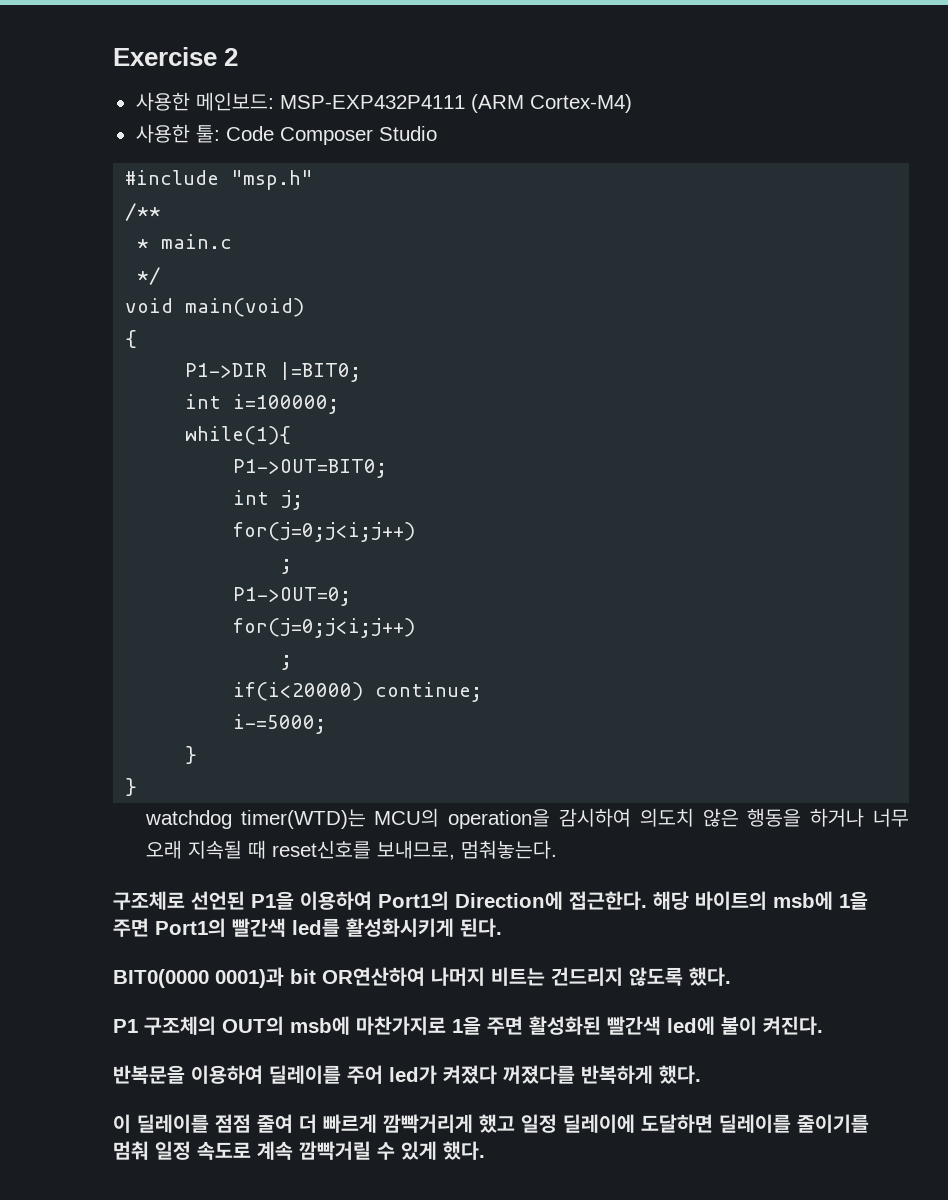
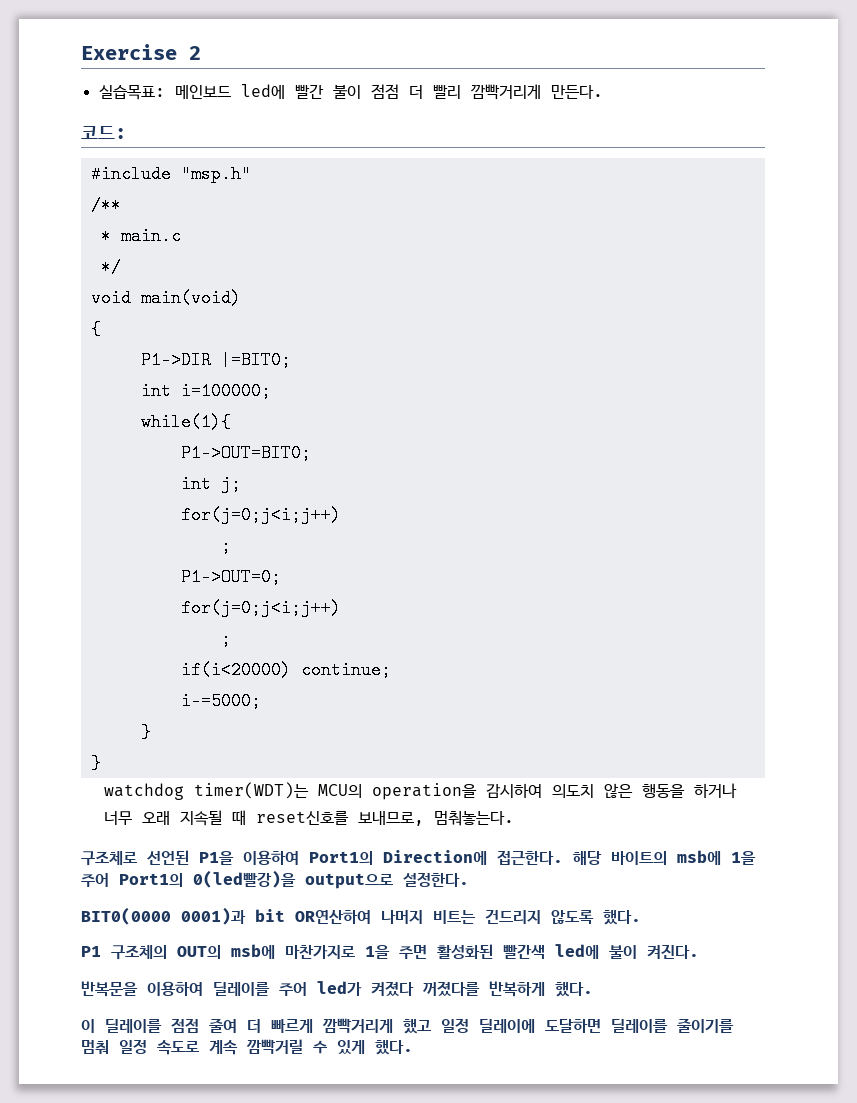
- 사용한 메인보드: MSP-EXP432P4111 (ARM Cortex-M4)
- 사용한 툴: Code Composer Studio
+ 실습목표: 메인보드 led에 빨간 불이 점점 더 빨리 깜빡거리게 만든다.
+ 코드:
- watchdog timer(WTD)는 MCU의 operation을 감시하여 의도치 않은 행동을 하거나 너무 오래 지속될 때 reset신호를 보내므로, 멈춰놓는다.
+ watchdog timer(WDT)는 MCU의 operation을 감시하여 의도치 않은 행동을 하거나 너무 오래 지속될 때 reset신호를 보내므로, 멈춰놓는다.
- 해당 바이트의 msb에 1을 주면 Port1의 빨간색 led를 활성화시키게 된다.
+ 해당 바이트의 msb에 1을 주어 Port1의 0(led빨강)을 output으로 설정한다.

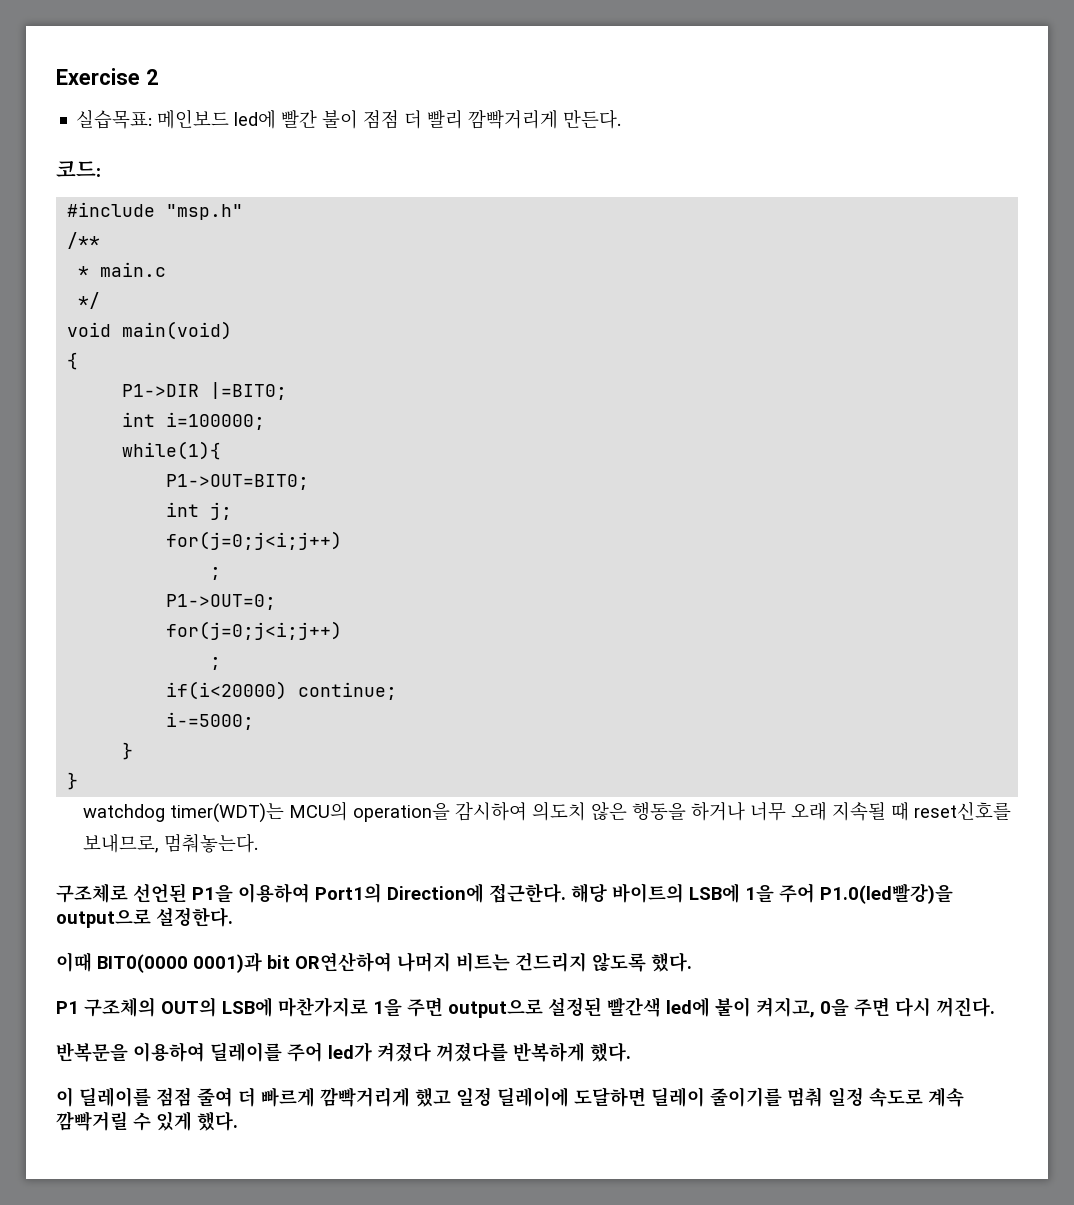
- 해당 바이트의 msb에 1을 주어 Port1의 0(led빨강)을 output으로 설정한다.
+ 해당 바이트의 LSB에 1을 주어 P1.0(led빨강)을 output으로 설정한다.
- BIT0(0000 0001)과 bit OR연산하여 나머지 비트는 건드리지 않도록 했다.
+ 이때 BIT0(0000 0001)과 bit OR연산하여 나머지 비트는 건드리지 않도록 했다.
- P1 구조체의 OUT의 msb에 마찬가지로 1을 주면 활성화된 빨간색 led에 불이 켜진다.
+ P1 구조체의 OUT의 LSB에 마찬가지로 1을 주면 output으로 설정된 빨간색 led에 불이 켜지고, 0을 주면 다시 꺼진다.
- 이 딜레이를 점점 줄여 더 빠르게 깜빡거리게 했고 일정 딜레이에 도달하면 딜레이를 줄이기를 멈춰 일정 속도로 계속 깜빡거릴 수 있게 했다.
+ 이 딜레이를 점점 줄여 더 빠르게 깜빡거리게 했고 일정 딜레이에 도달하면 딜레이 줄이기를 멈춰 일정 속도로 계속 깜빡거릴 수 있게 했다.

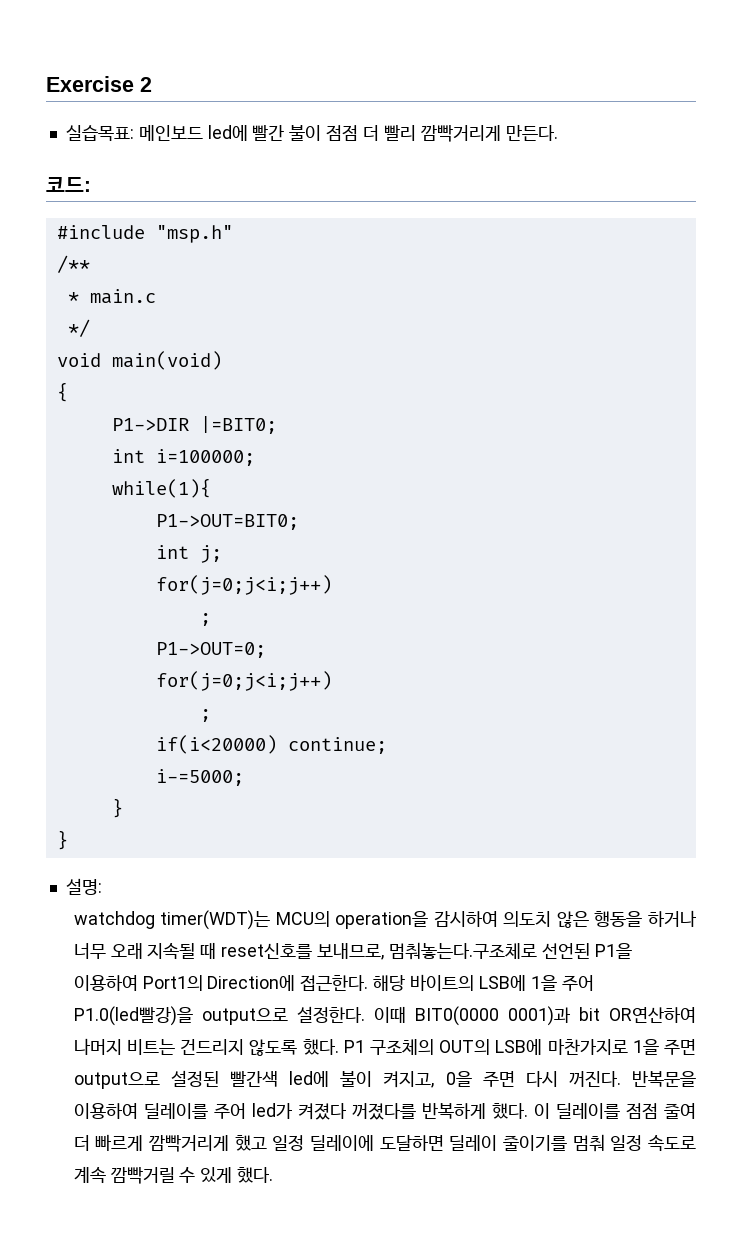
+ 설명:
- watchdog timer(WDT)는 MCU의 operation을 감시하여 의도치 않은 행동을 하거나 너무 오래 지속될 때 reset신호를 보내므로, 멈춰놓는다.
- 구조체로 선언된 P1을 이용하여 Port1의 Direction에 접근한다.
+ watchdog timer(WDT)는 MCU의 operation을 감시하여 의도치 않은 행동을 하거나 너무 오래 지속될 때 reset신호를 보내므로, 멈춰놓는다.구조체로 선언된 P1을 이용하여 Port1의 Direction에 접근한다.
- 해당 바이트의 LSB에 1을 주어 P1.0(led빨강)을 output으로 설정한다.
- 이때 BIT0(0000 0001)과 bit OR연산하여 나머지 비트는 건드리지 않도록 했다.
- P1 구조체의 OUT의 LSB에 마찬가지로 1을 주면 output으로 설정된 빨간색 led에 불이 켜지고, 0을 주면 다시 꺼진다.
- 반복문을 이용하여 딜레이를 주어 led가 켜졌다 꺼졌다를 반복하게 했다.
- 이 딜레이를 점점 줄여 더 빠르게 깜빡거리게 했고 일정 딜레이에 도달하면 딜레이 줄이기를 멈춰 일정 속도로 계속 깜빡거릴 수 있게 했다.
+ 해당 바이트의 LSB에 1을 주어 P1.0(led빨강)을 output으로 설정한다. 이때 BIT0(0000 0001)과 bit OR연산하여 나머지 비트는 건드리지 않도록 했다. P1 구조체의 OUT의 LSB에 마찬가지로 1을 주면 output으로 설정된 빨간색 led에 불이 켜지고, 0을 주면 다시 꺼진다. 반복문을 이용하여 딜레이를 주어 led가 켜졌다 꺼졌다를 반복하게 했다. 이 딜레이를 점점 줄여 더 빠르게 깜빡거리게 했고 일정 딜레이에 도달하면 딜레이 줄이기를 멈춰 일정 속도로 계속 깜빡거릴 수 있게 했다.

